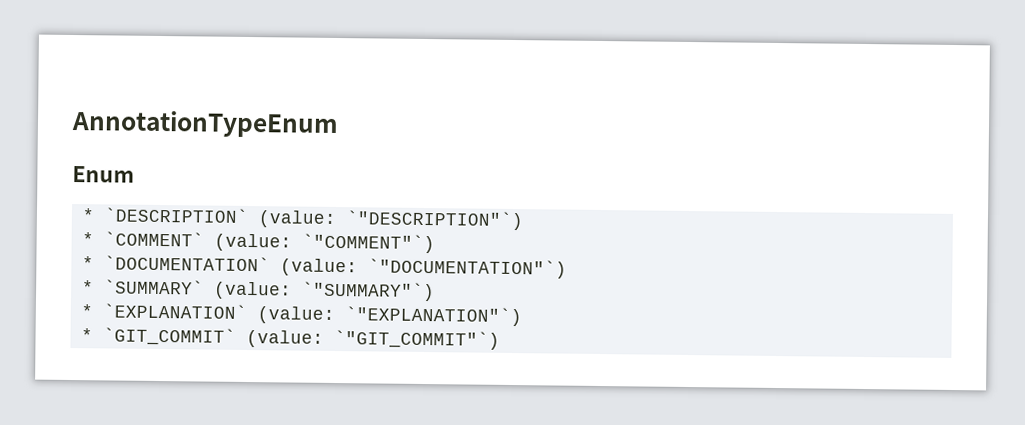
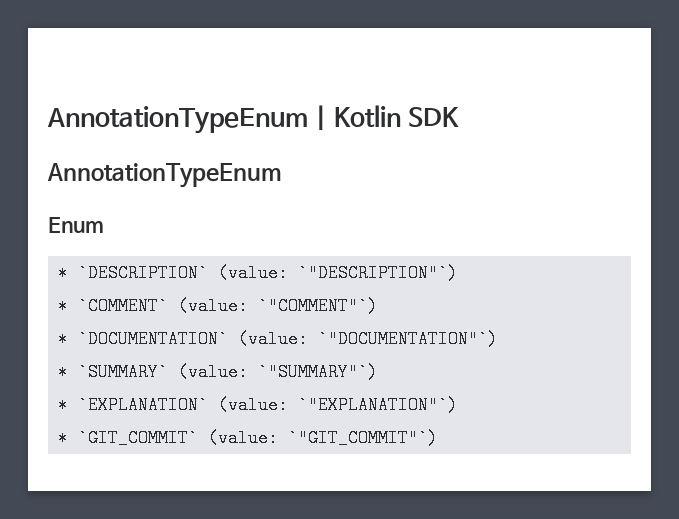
+ AnnotationTypeEnum | Kotlin SDK

